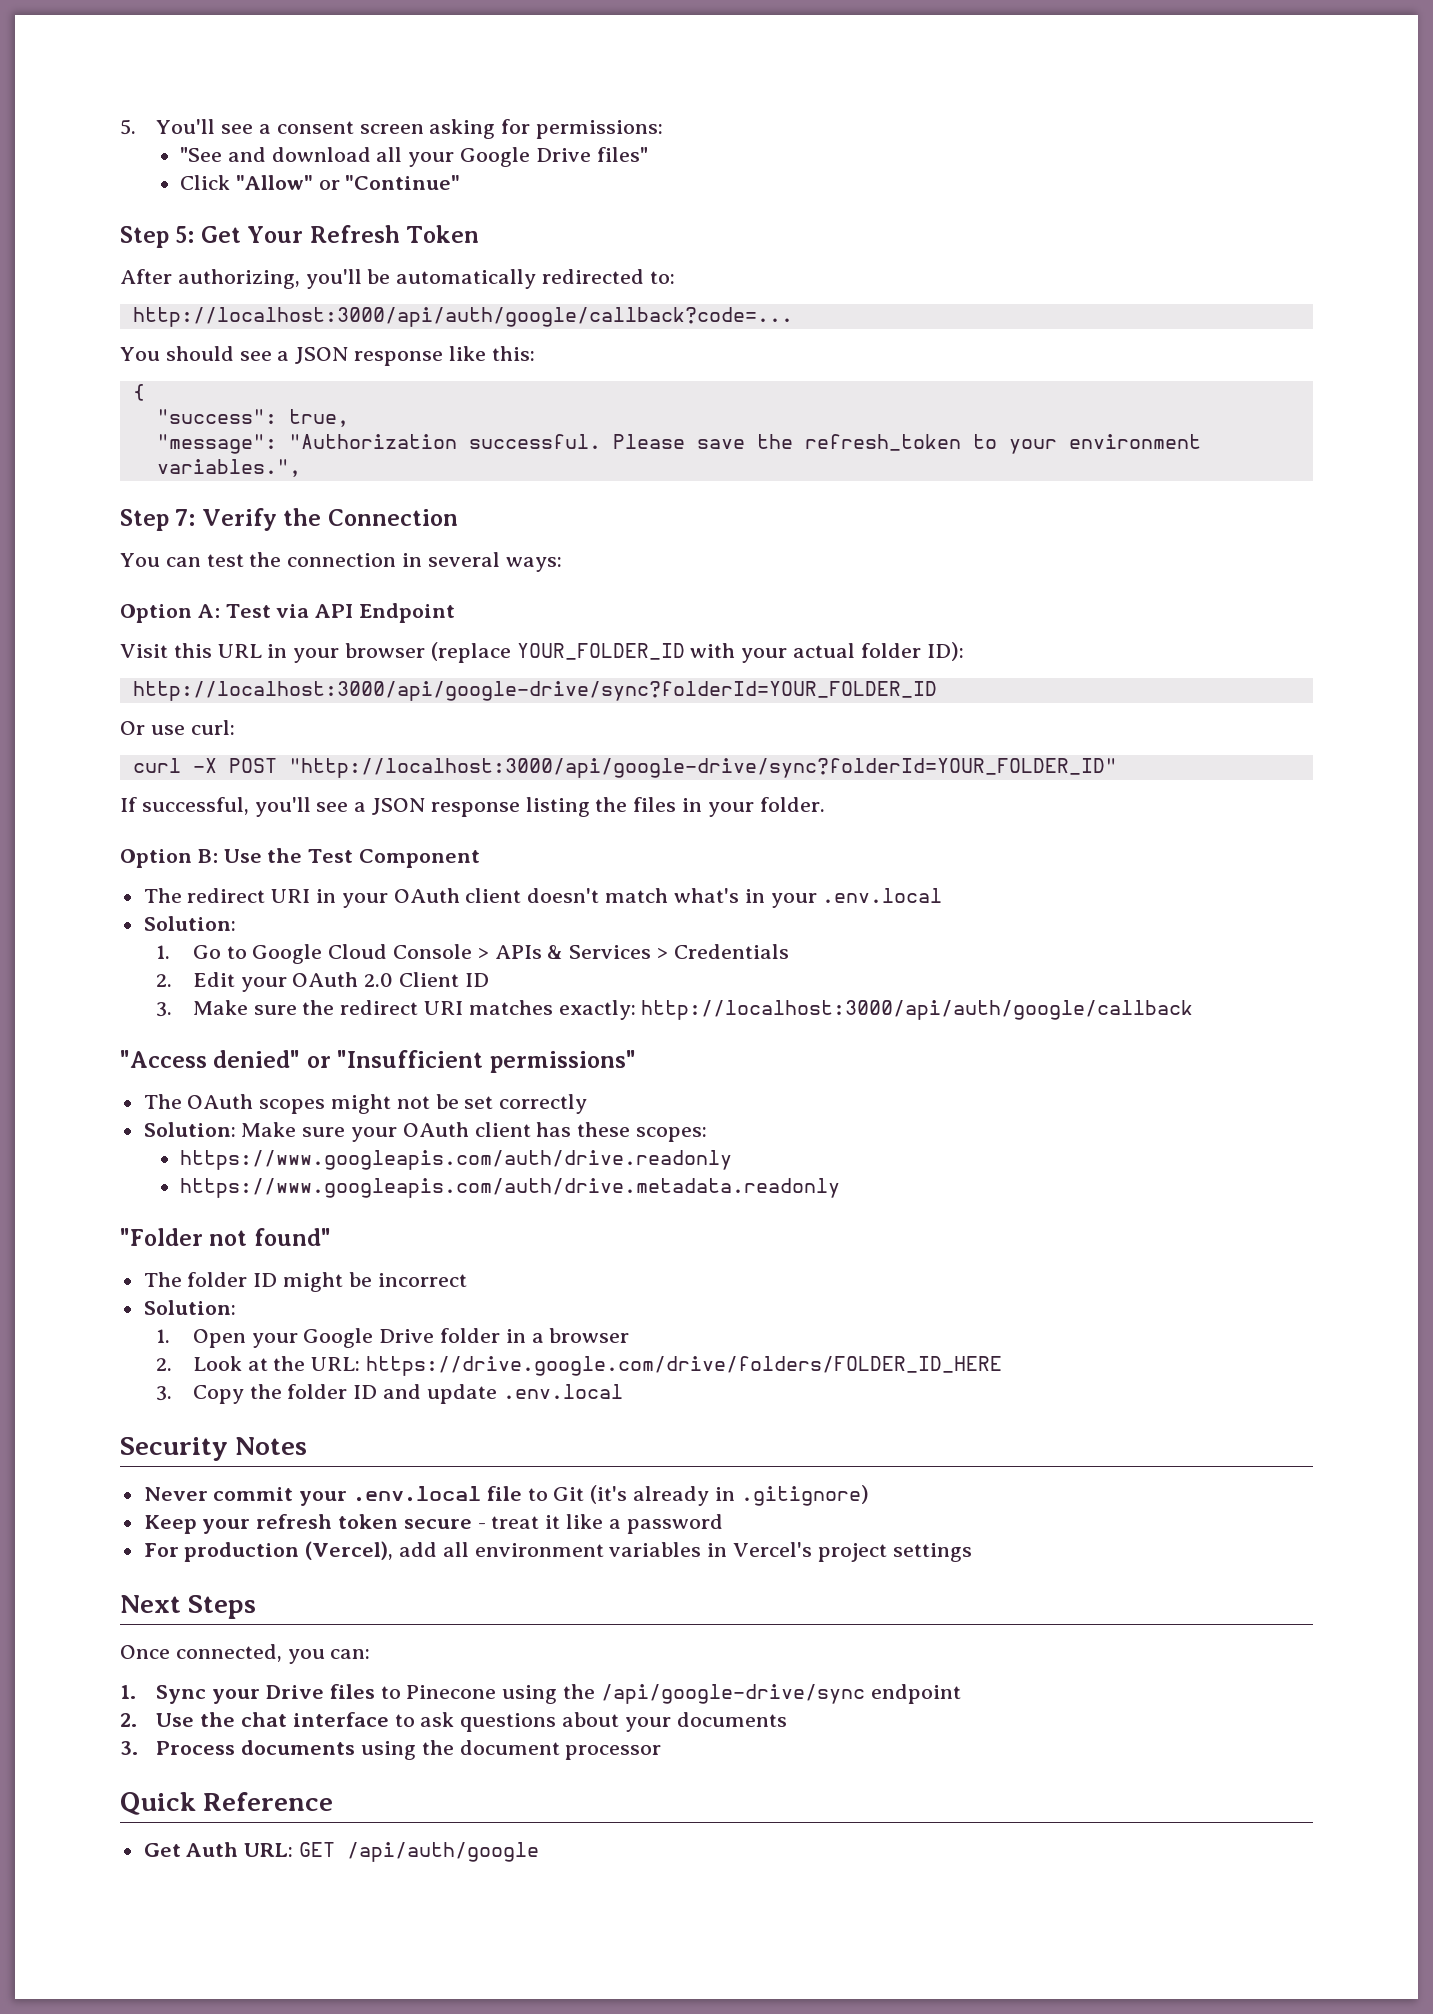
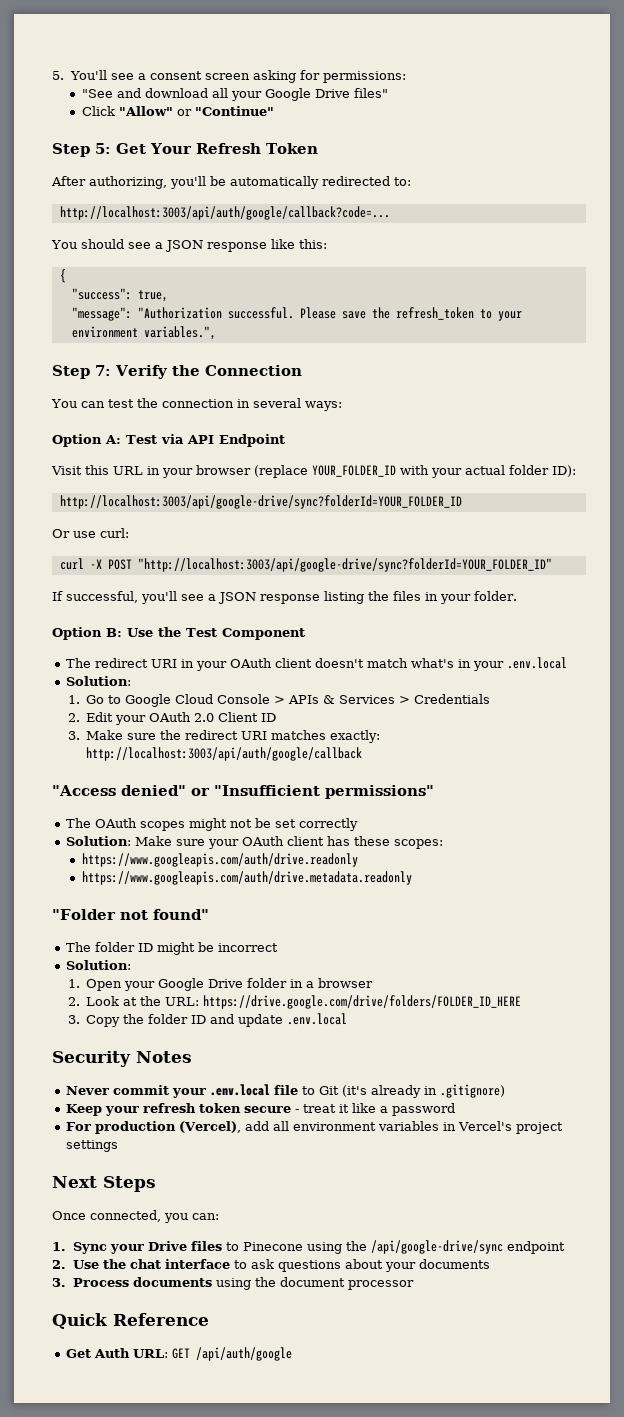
- http://localhost:3000/api/auth/google/callback?code=...
+ http://localhost:3003/api/auth/google/callback?code=...
- http://localhost:3000/api/google-drive/sync?folderId=YOUR_FOLDER_ID
+ http://localhost:3003/api/google-drive/sync?folderId=YOUR_FOLDER_ID
- curl -X POST "http://localhost:3000/api/google-drive/sync?folderId=YOUR_FOLDER_ID"
+ curl -X POST "http://localhost:3003/api/google-drive/sync?folderId=YOUR_FOLDER_ID"
- 3. Make sure the redirect URI matches exactly: http://localhost:3000/api/auth/google/callback
+ 3. Make sure the redirect URI matches exactly: http://localhost:3003/api/auth/google/callback

